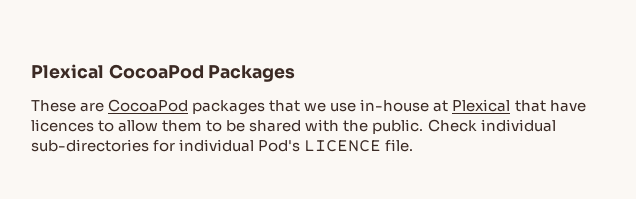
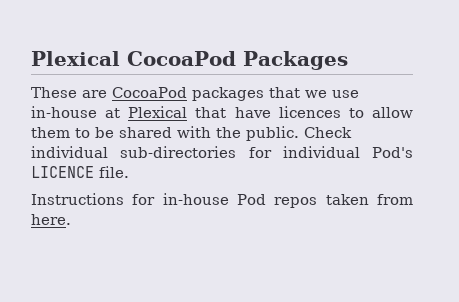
+ Instructions for in-house Pod repos taken from here.

